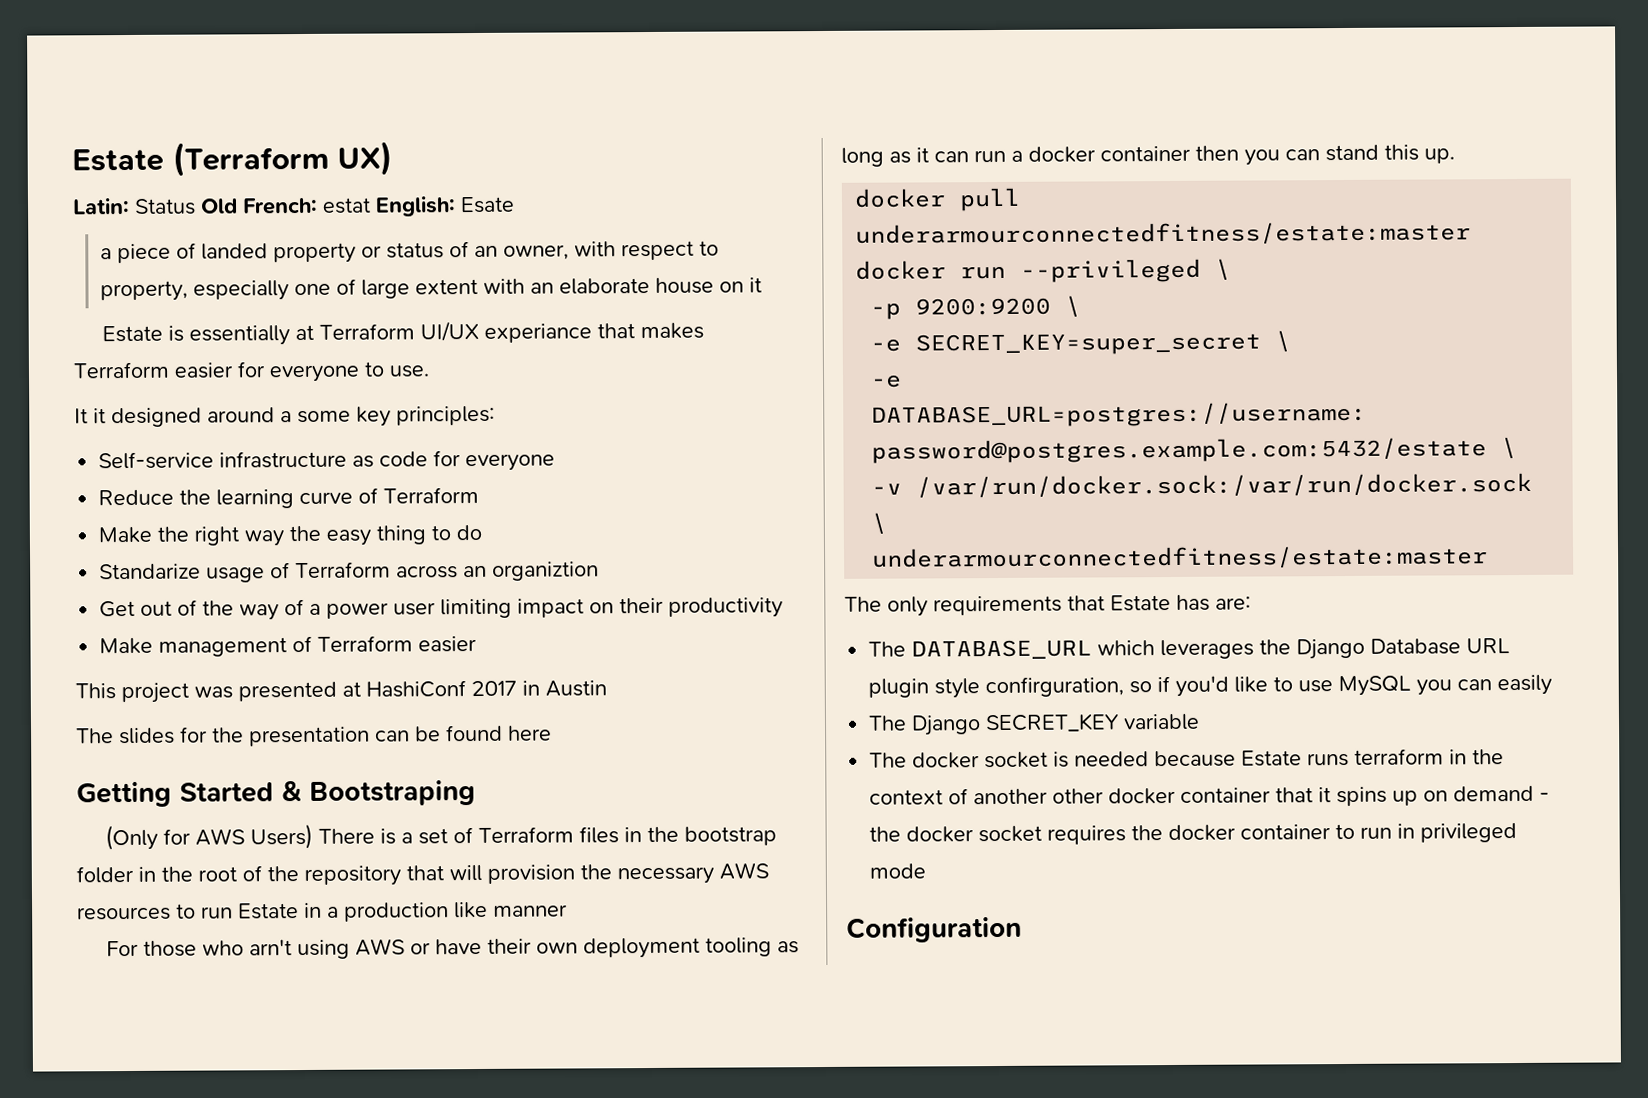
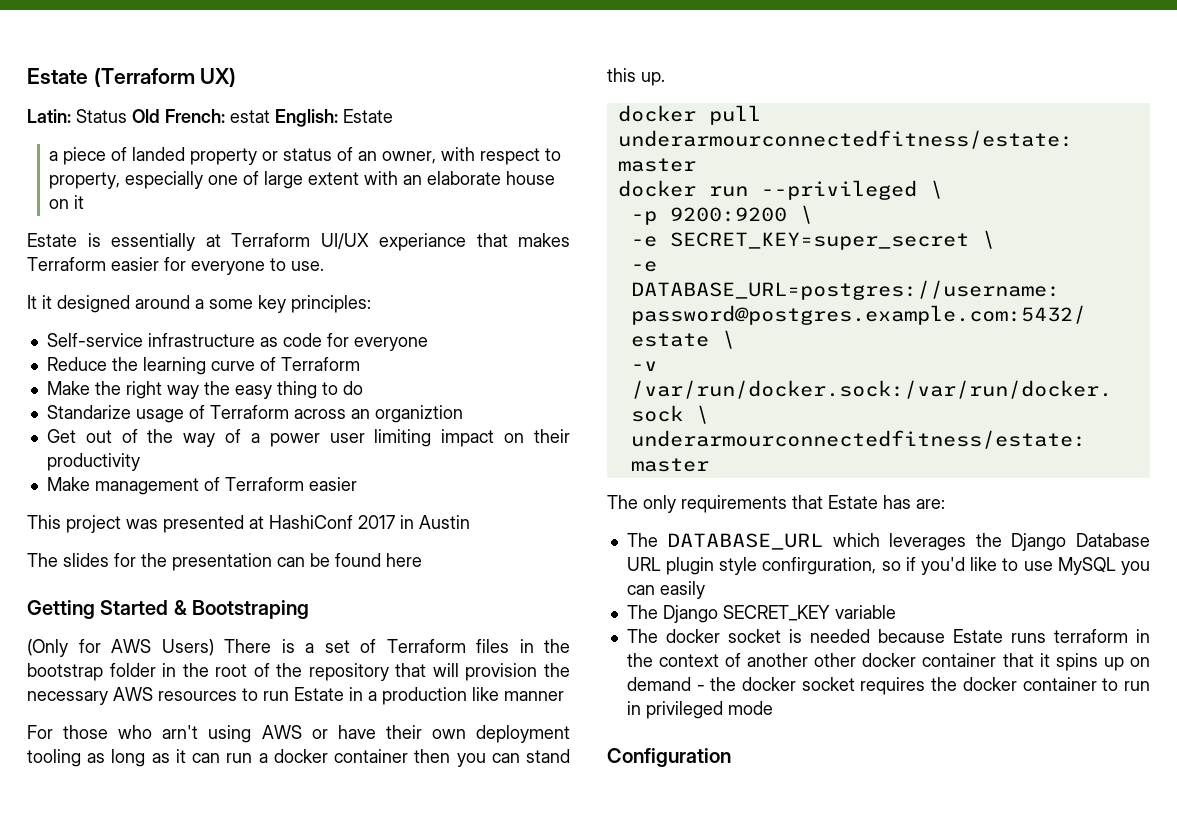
- Latin: Status Old French: estat English: Esate
+ Latin: Status Old French: estat English: Estate

